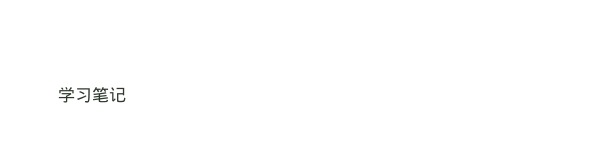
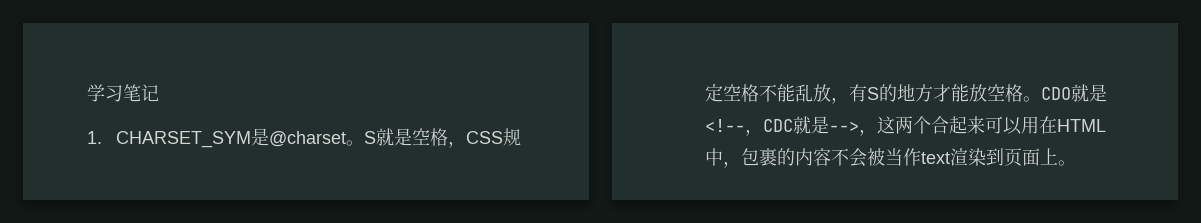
+ 1. CHARSET_SYM是@charset。S就是空格，CSS规定空格不能乱放，有S的地方才能放空格。CDO就是<!--，CDC就是-->，这两个合起来可以用在HTML中，包裹的内容不会被当作text渲染到页面上。

